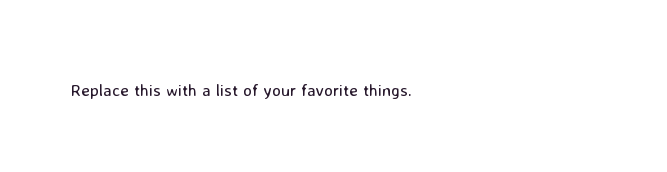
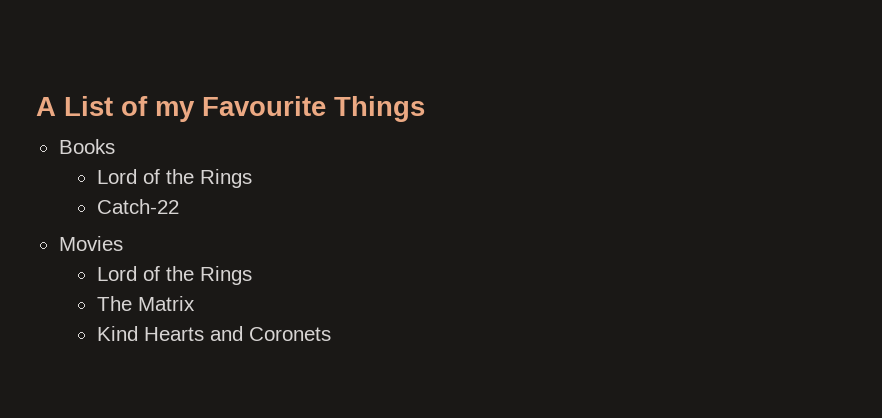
- Replace this with a list of your favorite things.
+ A List of my Favourite Things
+ Books
+ Lord of the Rings
+ Catch-22
+ Movies
+ Lord of the Rings
+ The Matrix
+ Kind Hearts and Coronets

